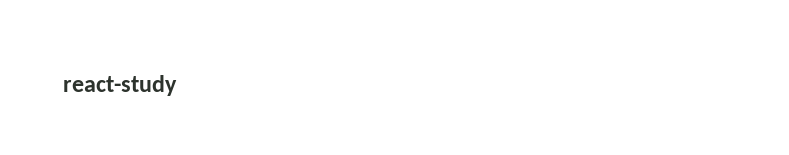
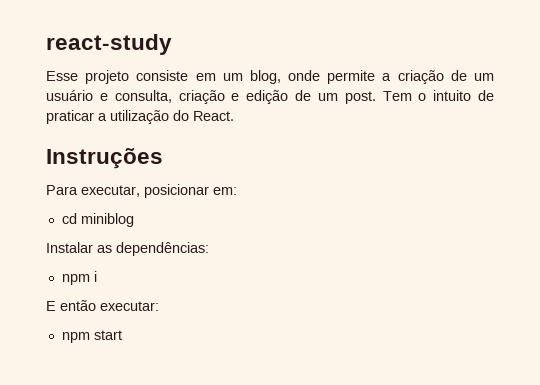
+ Esse projeto consiste em um blog, onde permite a criação de um usuário e consulta, criação e edição de um post. Tem o intuito de praticar a utilização do React.
+ Instruções
+ Para executar, posicionar em:
+ cd miniblog
+ Instalar as dependências:
+ npm i
+ E então executar:
+ npm start

